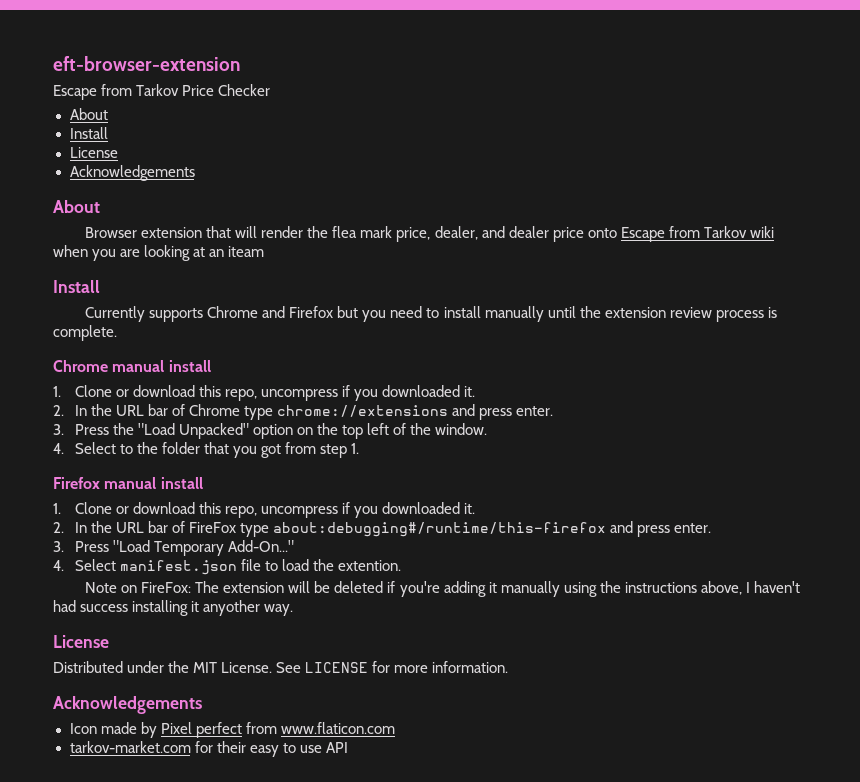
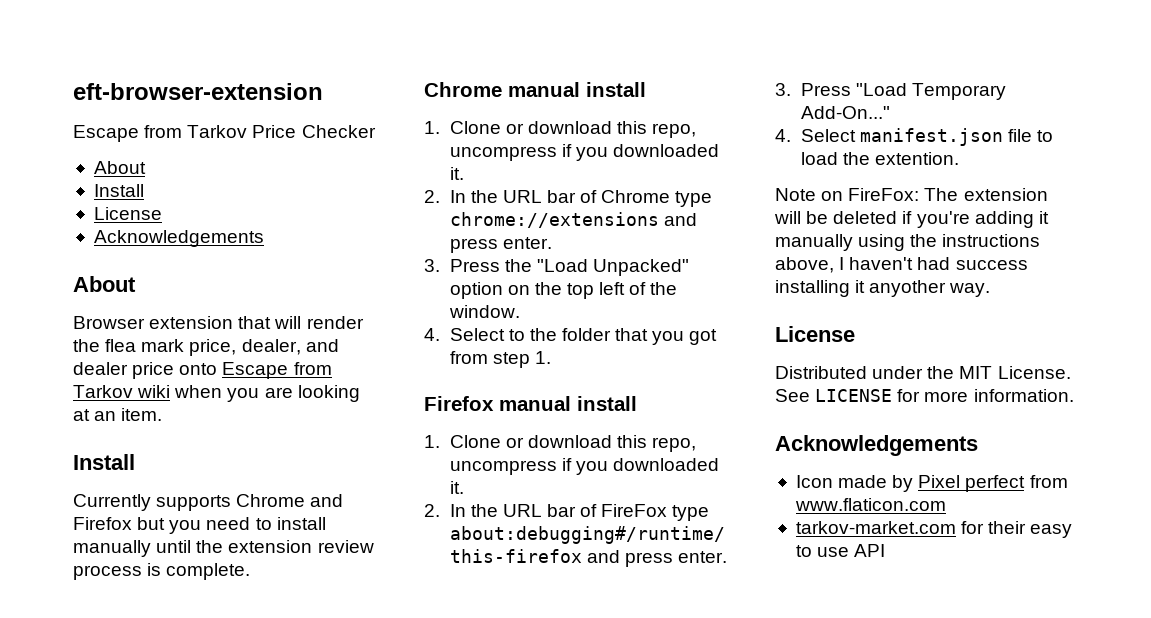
- Browser extension that will render the flea mark price, dealer, and dealer price onto Escape from Tarkov wiki when you are looking at an iteam
+ Browser extension that will render the flea mark price, dealer, and dealer price onto Escape from Tarkov wiki when you are looking at an item.

